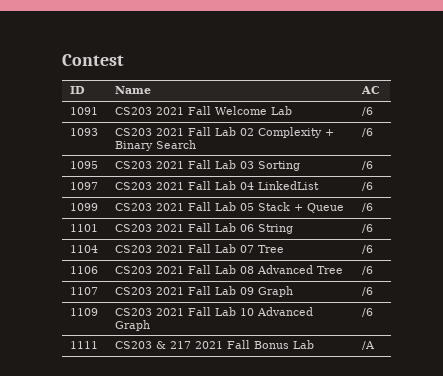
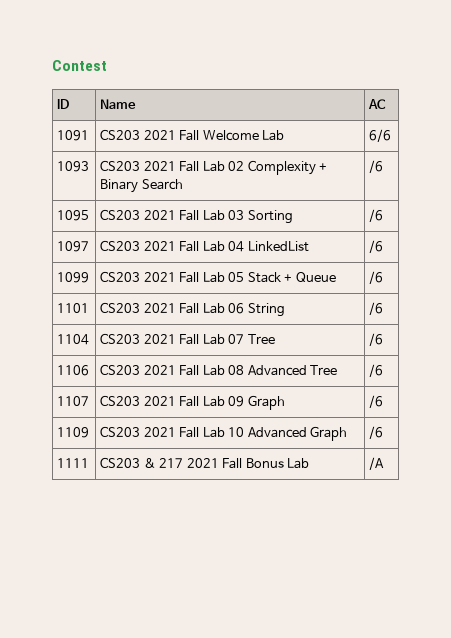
- 1091 | CS203 2021 Fall Welcome Lab | /6
+ 1091 | CS203 2021 Fall Welcome Lab | 6/6

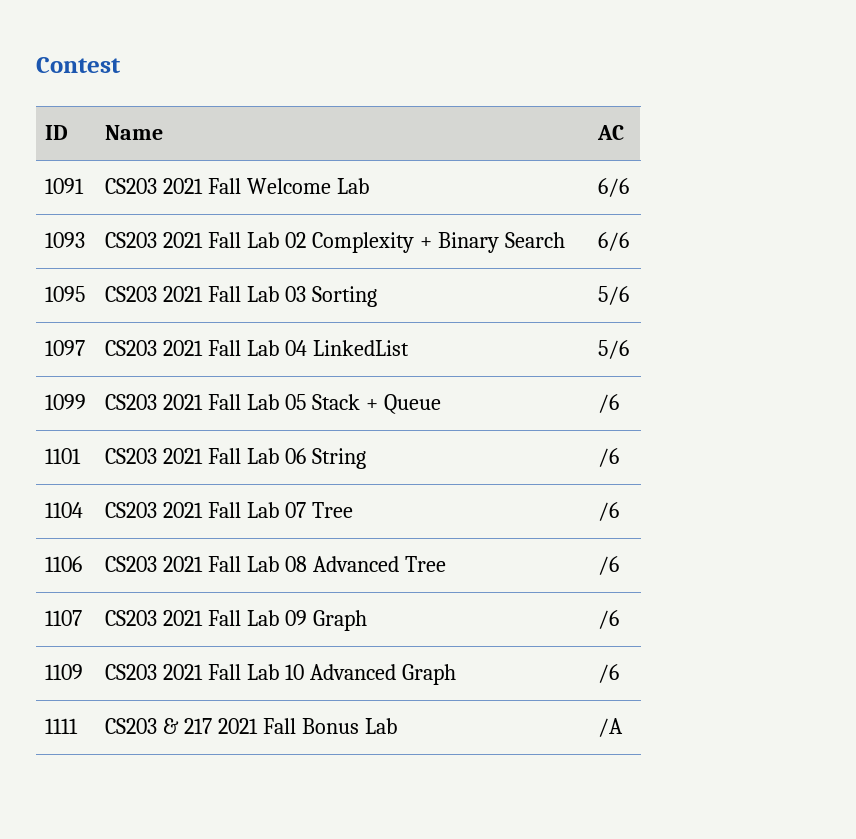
- 1093 | CS203 2021 Fall Lab 02 Complexity + Binary Search | /6
+ 1093 | CS203 2021 Fall Lab 02 Complexity + Binary Search | 6/6
- 1095 | CS203 2021 Fall Lab 03 Sorting | /6
+ 1095 | CS203 2021 Fall Lab 03 Sorting | 5/6
- 1097 | CS203 2021 Fall Lab 04 LinkedList | /6
+ 1097 | CS203 2021 Fall Lab 04 LinkedList | 5/6

